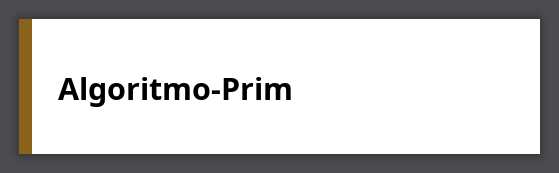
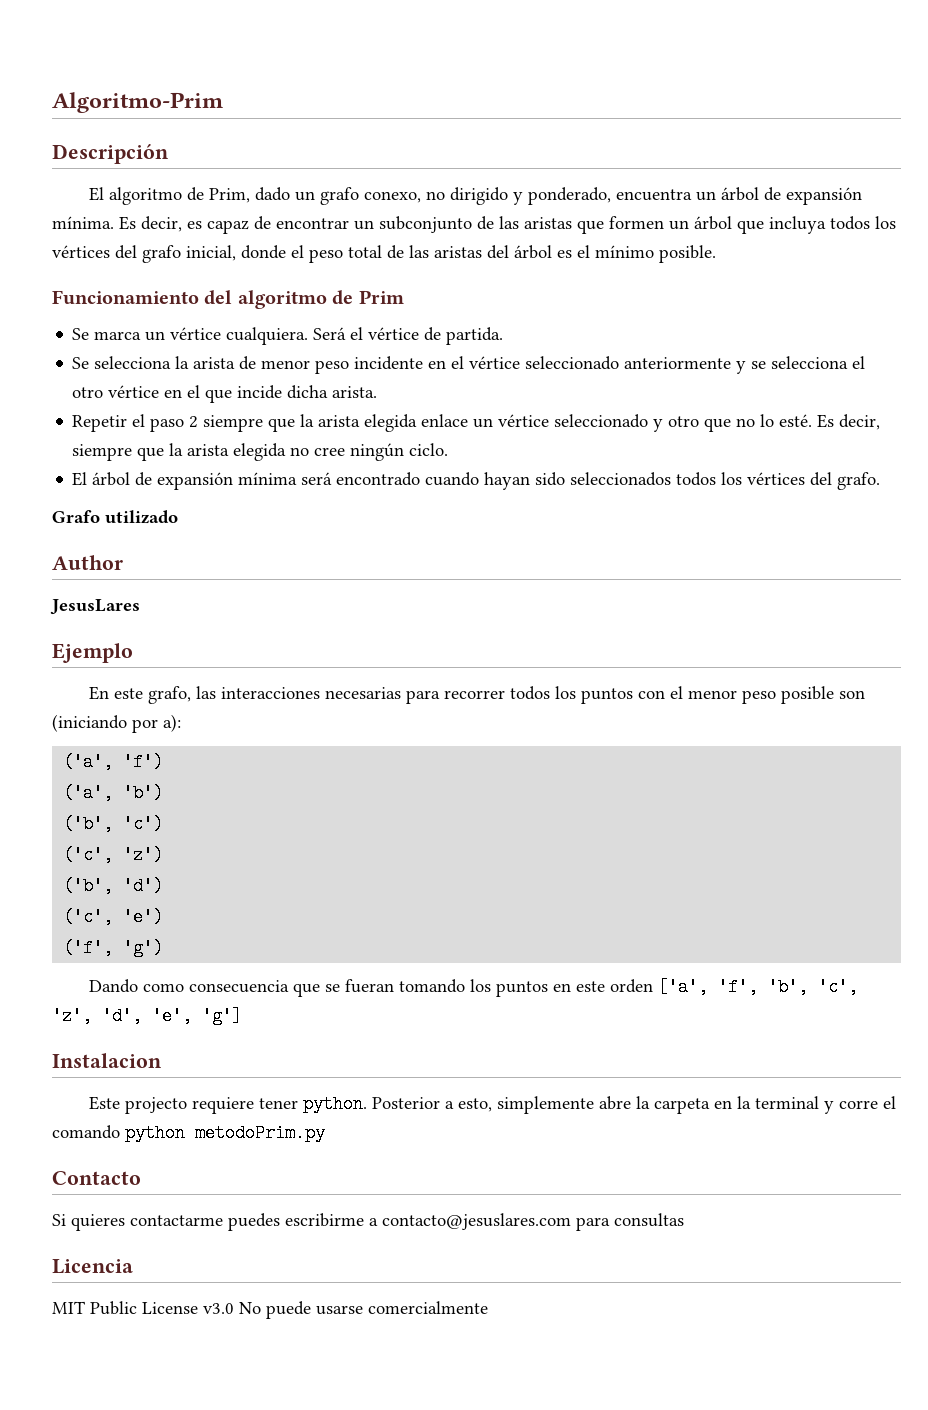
+ Descripción
+ El algoritmo de Prim, dado un grafo conexo, no dirigido y ponderado, encuentra un árbol de expansión mínima. Es decir, es capaz de encontrar un subconjunto de las aristas que formen un árbol que incluya todos los vértices del grafo inicial, donde el peso total de las aristas del árbol es el mínimo posible.
+ Funcionamiento del algoritmo de Prim
+ Se marca un vértice cualquiera. Será el vértice de partida.
+ Se selecciona la arista de menor peso incidente en el vértice seleccionado anteriormente y se selecciona el otro vértice en el que incide dicha arista.
+ Repetir el paso 2 siempre que la arista elegida enlace un vértice seleccionado y otro que no lo esté. Es decir, siempre que la arista elegida no cree ningún ciclo.
+ El árbol de expansión mínima será encontrado cuando hayan sido seleccionados todos los vértices del grafo.
+ Grafo utilizado
+ Author
+ JesusLares
+ Ejemplo
+ En este grafo, las interacciones necesarias para recorrer todos los puntos con el menor peso posible son (iniciando por a):
+ ('a', 'f')
+ ('a', 'b')
+ ('b', 'c')
+ ('c', 'z')
+ ('b', 'd')
+ ('c', 'e')
+ ('f', 'g')
+ Dando como consecuencia que se fueran tomando los puntos en este orden ['a', 'f', 'b', 'c', 'z', 'd', 'e', 'g']
+ Instalacion
+ Este projecto requiere tener python. Posterior a esto, simplemente abre la carpeta en la terminal y corre el comando python metodoPrim.py
+ Contacto
+ Si quieres contactarme puedes escribirme a contacto@jesuslares.com para consultas
+ Licencia
+ MIT Public License v3.0 No puede usarse comercialmente

